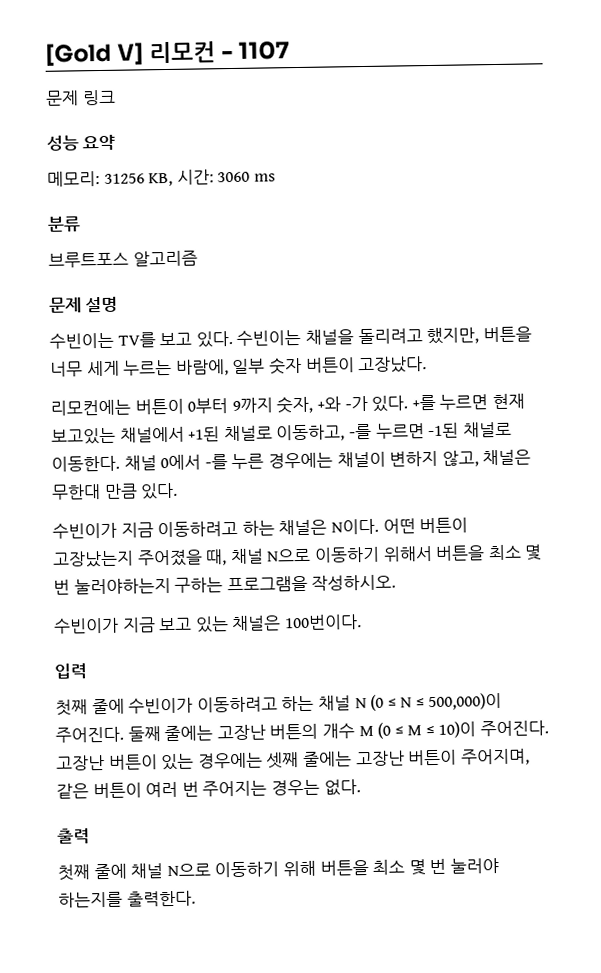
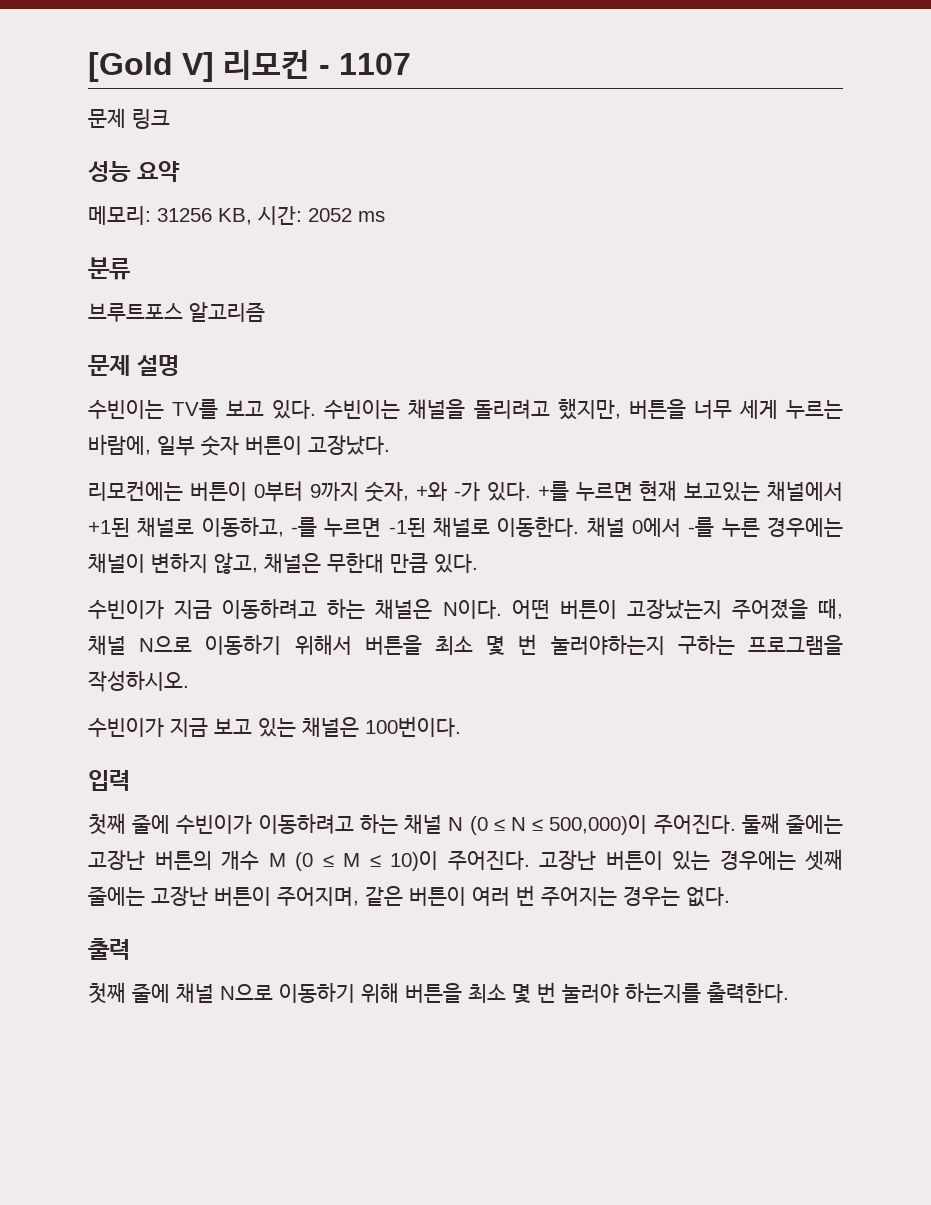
- 메모리: 31256 KB, 시간: 3060 ms
+ 메모리: 31256 KB, 시간: 2052 ms

